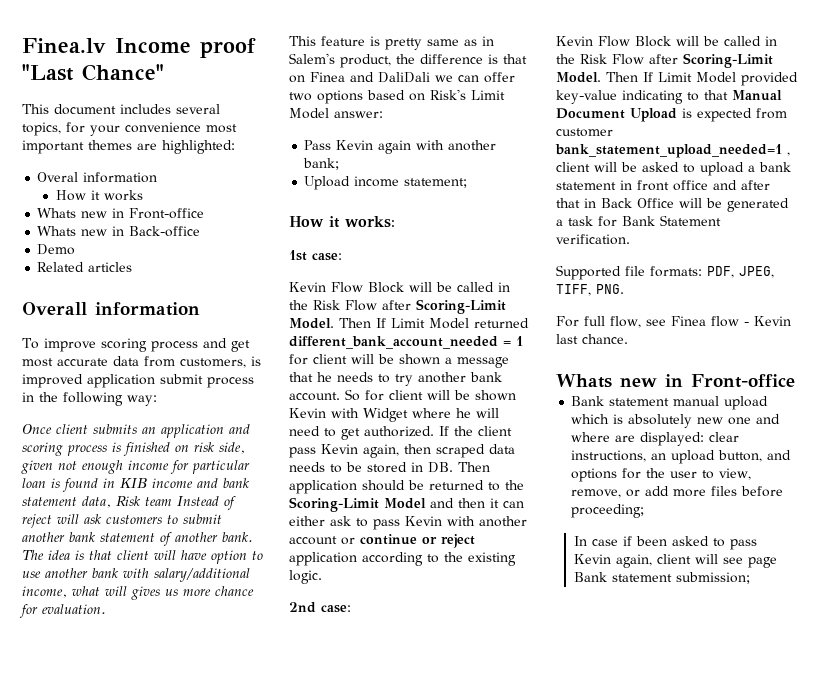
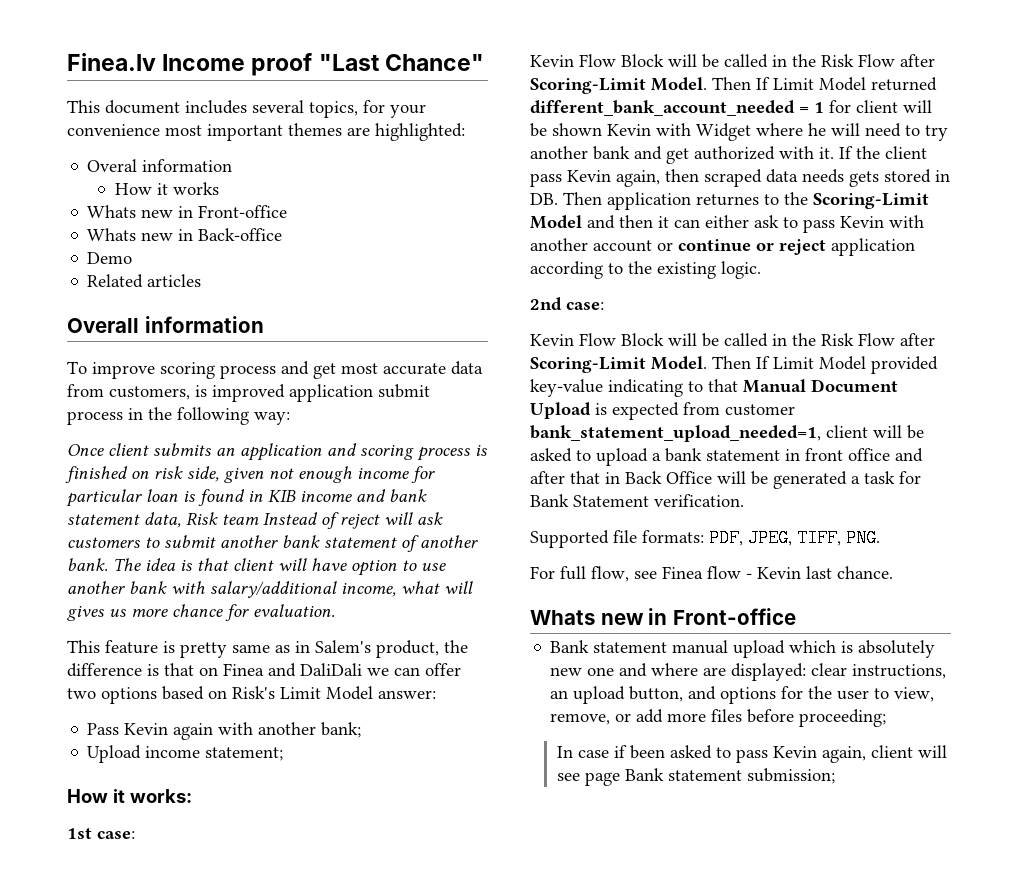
- Then If Limit Model returned different_bank_account_needed = 1 for client will be shown a message that he needs to try another bank account. So for client will be shown Kevin with Widget where he will need to get authorized.
+ Then If Limit Model returned different_bank_account_needed = 1 for client will be shown Kevin with Widget where he will need to try another bank and get authorized with it.
- If the client pass Kevin again, then scraped data needs to be stored in DB. Then application should be returned to the Scoring-Limit Model and then it can either ask to pass Kevin with another account or continue or reject application according to the existing logic.
+ If the client pass Kevin again, then scraped data needs gets stored in DB. Then application returnes to the Scoring-Limit Model and then it can either ask to pass Kevin with another account or continue or reject application according to the existing logic.
- Then If Limit Model provided key-value indicating to that Manual Document Upload is expected from customer bank_statement_upload_needed=1 , client will be asked to upload a bank statement in front office and after that in Back Office will be generated a task for Bank Statement verification.
+ Then If Limit Model provided key-value indicating to that Manual Document Upload is expected from customer bank_statement_upload_needed=1, client will be asked to upload a bank statement in front office and after that in Back Office will be generated a task for Bank Statement verification.

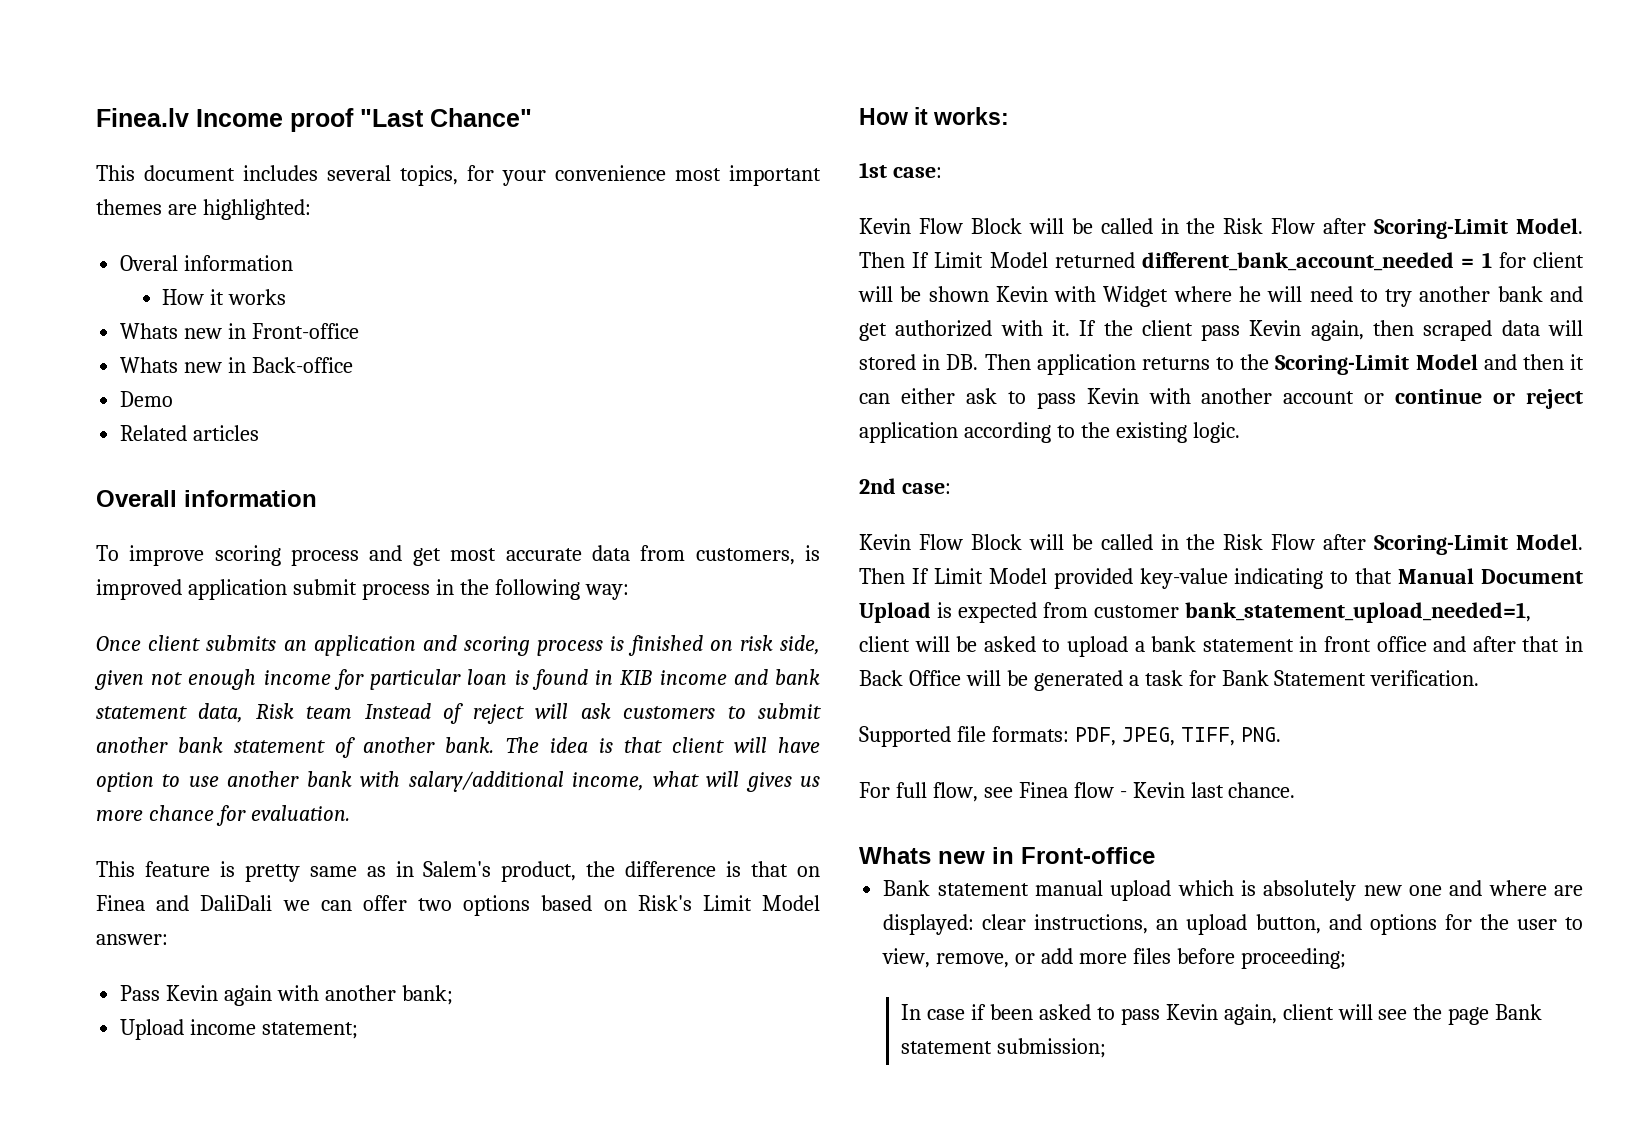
- If the client pass Kevin again, then scraped data needs gets stored in DB. Then application returnes to the Scoring-Limit Model and then it can either ask to pass Kevin with another account or continue or reject application according to the existing logic.
+ If the client pass Kevin again, then scraped data will stored in DB. Then application returns to the Scoring-Limit Model and then it can either ask to pass Kevin with another account or continue or reject application according to the existing logic.
- In case if been asked to pass Kevin again, client will see page Bank statement submission;
+ In case if been asked to pass Kevin again, client will see the page Bank statement submission;

